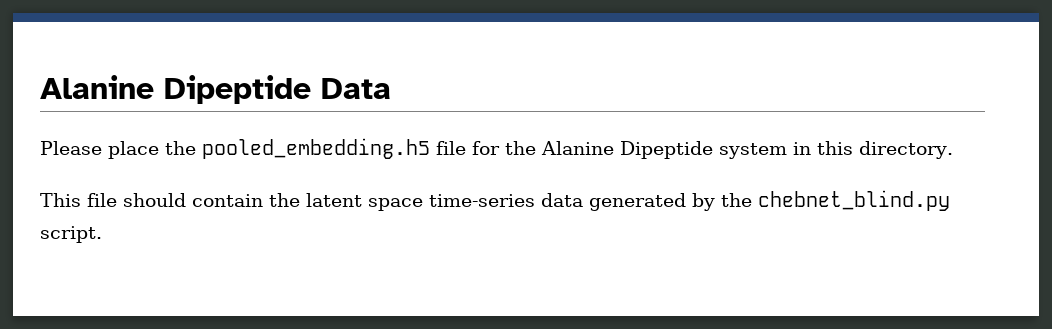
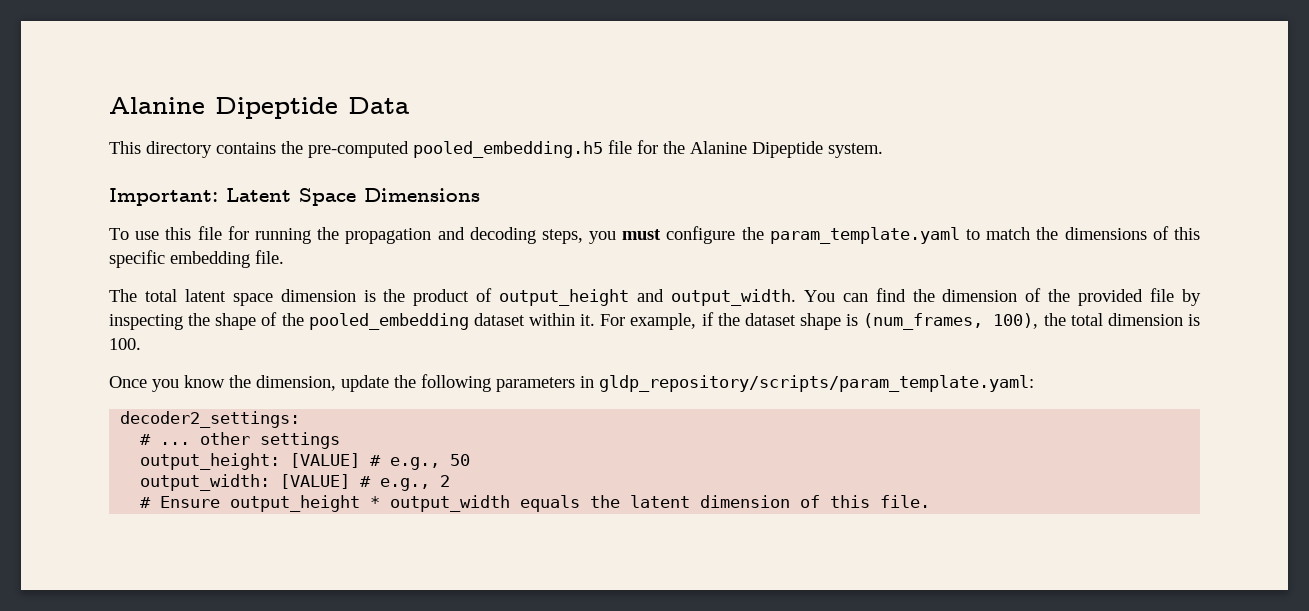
- Please place the pooled_embedding.h5 file for the Alanine Dipeptide system in this directory.
- This file should contain the latent space time-series data generated by the chebnet_blind.py script.
+ This directory contains the pre-computed pooled_embedding.h5 file for the Alanine Dipeptide system.
+ Important: Latent Space Dimensions
+ To use this file for running the propagation and decoding steps, you must configure the param_template.yaml to match the dimensions of this specific embedding file.
+ The total latent space dimension is the product of output_height and output_width. You can find the dimension of the provided file by inspecting the shape of the pooled_embedding dataset within it. For example, if the dataset shape is (num_frames, 100), the total dimension is 100.
+ Once you know the dimension, update the following parameters in gldp_repository/scripts/param_template.yaml:
+ decoder2_settings:
+ # ... other settings
+ output_height: [VALUE] # e.g., 50
+ output_width: [VALUE] # e.g., 2
+ # Ensure output_height * output_width equals the latent dimension of this file.

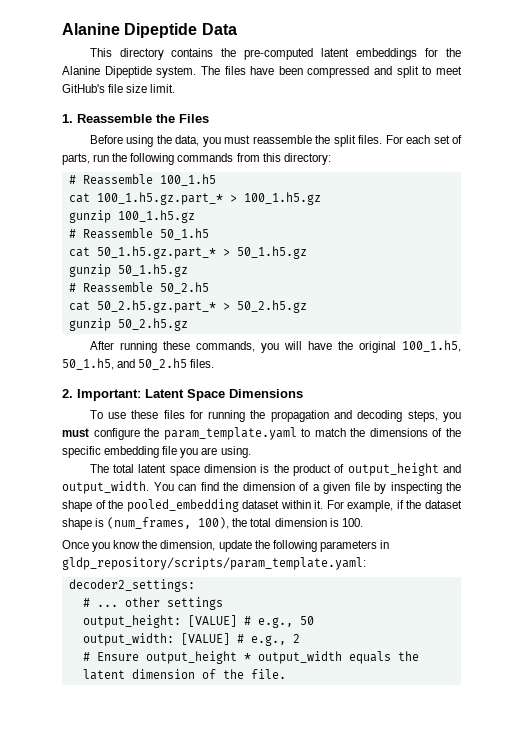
- This directory contains the pre-computed pooled_embedding.h5 file for the Alanine Dipeptide system.
- Important: Latent Space Dimensions
+ This directory contains the pre-computed latent embeddings for the Alanine Dipeptide system. The files have been compressed and split to meet GitHub's file size limit.
+ 1. Reassemble the Files
+ Before using the data, you must reassemble the split files. For each set of parts, run the following commands from this directory:
+ # Reassemble 100_1.h5
+ cat 100_1.h5.gz.part_* > 100_1.h5.gz
+ gunzip 100_1.h5.gz
+ # Reassemble 50_1.h5
+ cat 50_1.h5.gz.part_* > 50_1.h5.gz
+ gunzip 50_1.h5.gz
+ # Reassemble 50_2.h5
+ cat 50_2.h5.gz.part_* > 50_2.h5.gz
+ gunzip 50_2.h5.gz
+ After running these commands, you will have the original 100_1.h5, 50_1.h5, and 50_2.h5 files.
+ 2. Important: Latent Space Dimensions
- To use this file for running the propagation and decoding steps, you must configure the param_template.yaml to match the dimensions of this specific embedding file.
+ To use these files for running the propagation and decoding steps, you must configure the param_template.yaml to match the dimensions of the specific embedding file you are using.
- You can find the dimension of the provided file by inspecting the shape of the pooled_embedding dataset within it.
+ You can find the dimension of a given file by inspecting the shape of the pooled_embedding dataset within it.
- # Ensure output_height * output_width equals the latent dimension of this file.
+ # Ensure output_height * output_width equals the latent dimension of the file.

